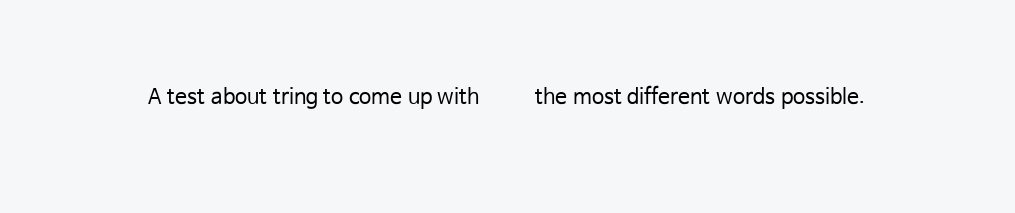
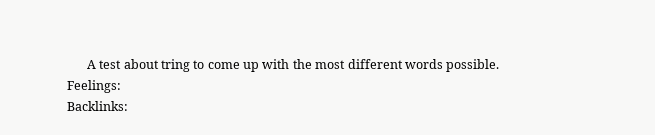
+ Feelings:
+ Backlinks:

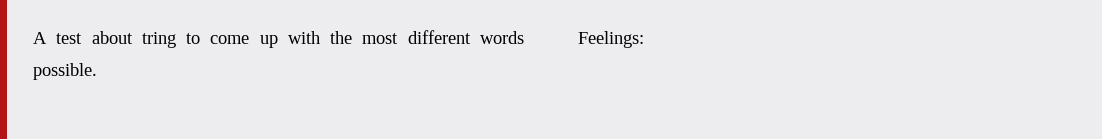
- Backlinks:

